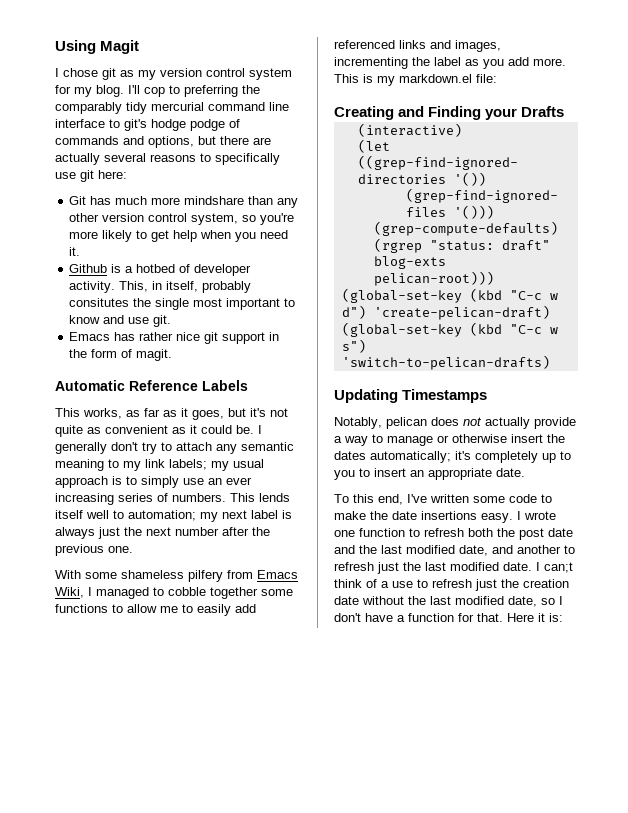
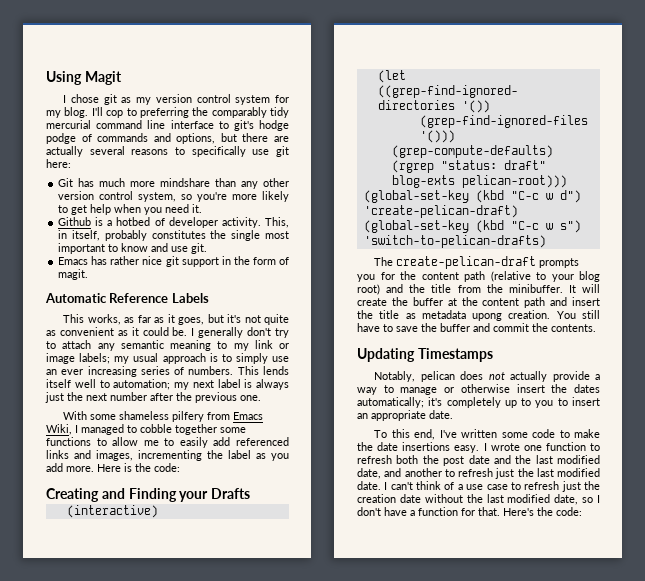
- This, in itself, probably consitutes the single most important to know and use git.
+ This, in itself, probably constitutes the single most important to know and use git.
- I generally don't try to attach any semantic meaning to my link labels; my usual approach is to simply use an ever increasing series of numbers.
+ I generally don't try to attach any semantic meaning to my link or image labels; my usual approach is to simply use an ever increasing series of numbers.
- This is my markdown.el file:
+ Here is the code:
+ The create-pelican-draft prompts you for the content path (relative to your blog root) and the title from the minibuffer. It will create the buffer at the content path and insert the title as metadata upong creation. You still have to save the buffer and commit the contents.
- I can;t think of a use to refresh just the creation date without the last modified date, so I don't have a function for that.
+ I can't think of a use case to refresh just the creation date without the last modified date, so I don't have a function for that.
- Here it is:
+ Here's the code:

